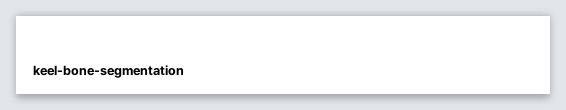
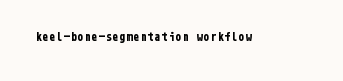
- keel-bone-segmentation
+ keel-bone-segmentation workflow

